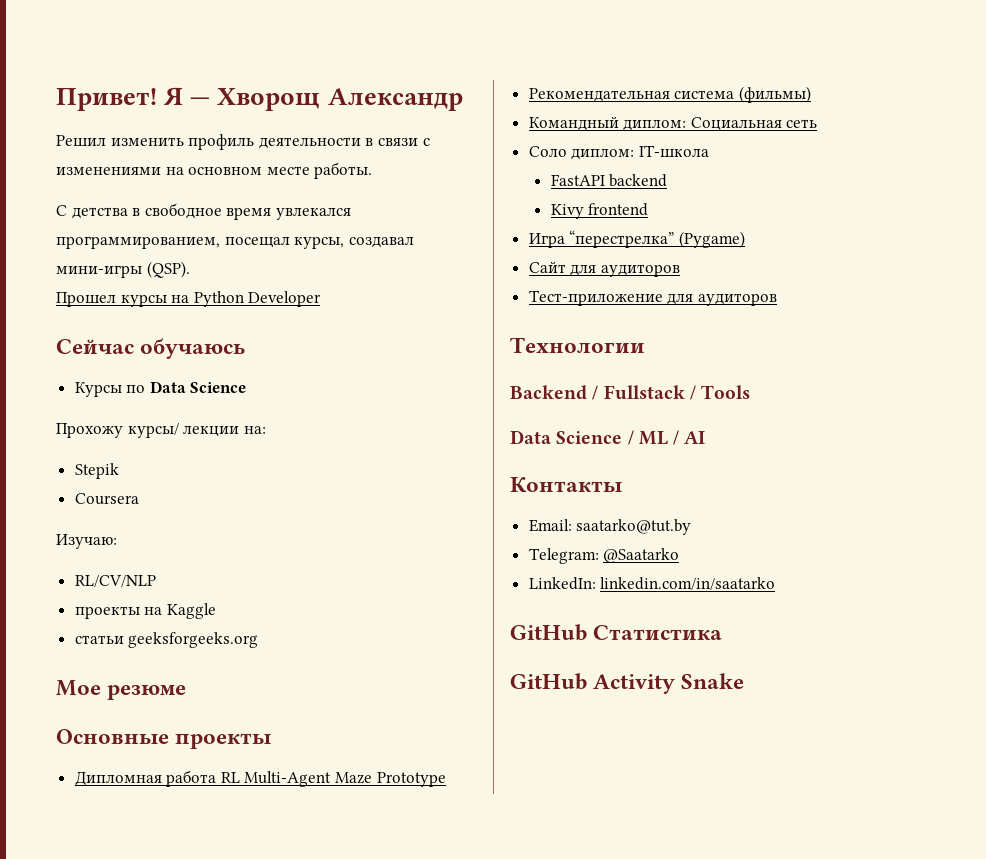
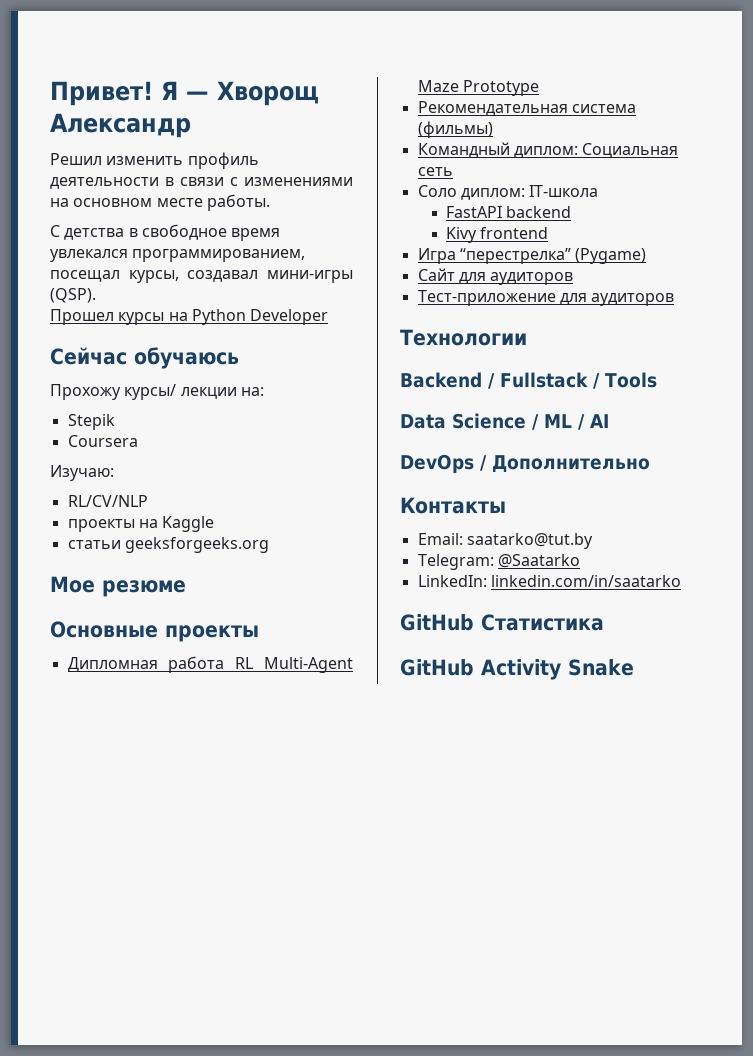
- Курсы по Data Science
+ DevOps / Дополнительно

